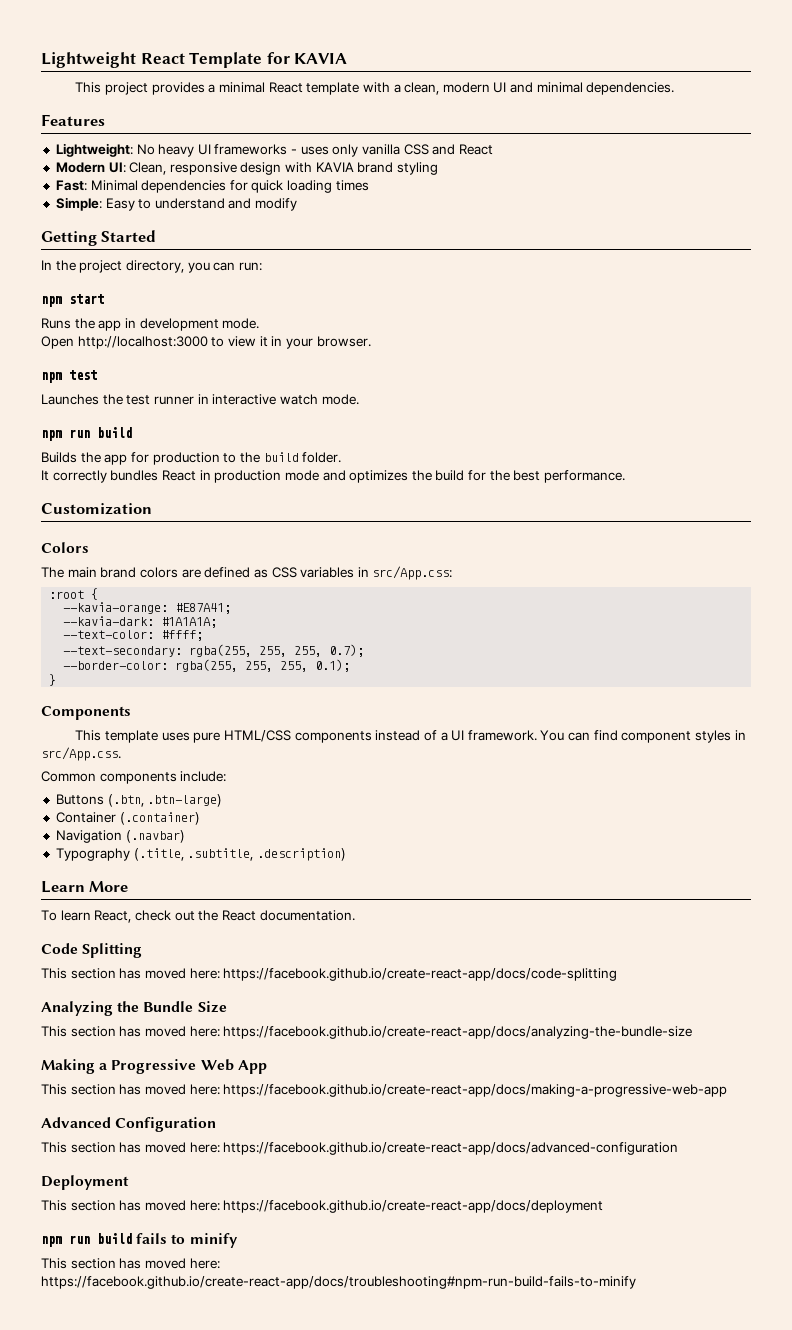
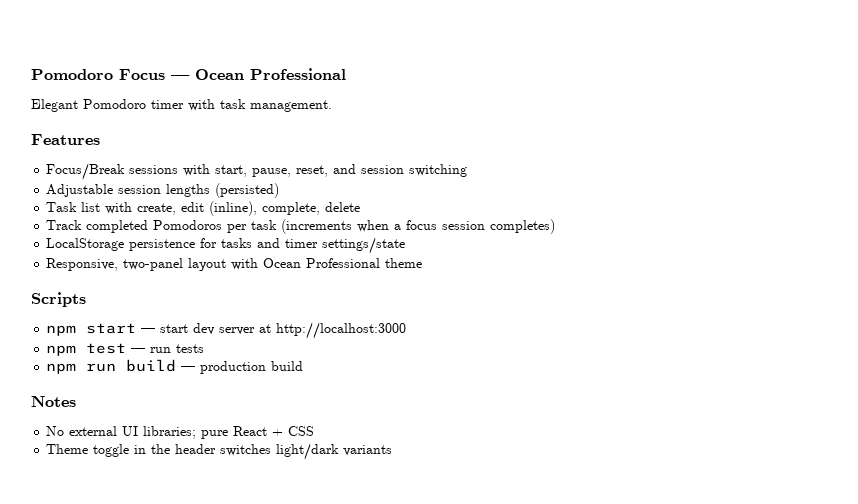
- Lightweight React Template for KAVIA
- This project provides a minimal React template with a clean, modern UI and minimal dependencies.
+ Pomodoro Focus — Ocean Professional
+ Elegant Pomodoro timer with task management.
  Features
- Lightweight: No heavy UI frameworks - uses only vanilla CSS and React
- Modern UI: Clean, responsive design with KAVIA brand styling
- Fast: Minimal dependencies for quick loading times
- Simple: Easy to understand and modify
- Getting Started
- In the project directory, you can run:
- npm start
- Runs the app in development mode.
- Open http://localhost:3000 to view it in your browser.
- npm test
- Launches the test runner in interactive watch mode.
- npm run build
- Builds the app for production to the build folder.
- It correctly bundles React in production mode and optimizes the build for the best performance.
- Customization
- Colors
- The main brand colors are defined as CSS variables in src/App.css:
- :root {
- --kavia-orange: #E87A41;
- --kavia-dark: #1A1A1A;
- --text-color: #ffff;
- --text-secondary: rgba(255, 255, 255, 0.7);
- --border-color: rgba(255, 255, 255, 0.1);
- }
- Components
- This template uses pure HTML/CSS components instead of a UI framework. You can find component styles in src/App.css.
- Common components include:
- Buttons (.btn, .btn-large)
- Container (.container)
- Navigation (.navbar)
- Typography (.title, .subtitle, .description)
- Learn More
- To learn React, check out the React documentation.
- Code Splitting
- This section has moved here: https://facebook.github.io/create-react-app/docs/code-splitting
- Analyzing the Bundle Size
- This section has moved here: https://facebook.github.io/create-react-app/docs/analyzing-the-bundle-size
- Making a Progressive Web App
- This section has moved here: https://facebook.github.io/create-react-app/docs/making-a-progressive-web-app
- Advanced Configuration
- This section has moved here: https://facebook.github.io/create-react-app/docs/advanced-configuration
- Deployment
- This section has moved here: https://facebook.github.io/create-react-app/docs/deployment
- npm run build fails to minify
- This section has moved here: https://facebook.github.io/create-react-app/docs/troubleshooting#npm-run-build-fails-to-minify
+ Focus/Break sessions with start, pause, reset, and session switching
+ Adjustable session lengths (persisted)
+ Task list with create, edit (inline), complete, delete
+ Track completed Pomodoros per task (increments when a focus session completes)
+ LocalStorage persistence for tasks and timer settings/state
+ Responsive, two-panel layout with Ocean Professional theme
+ Scripts
+ npm start — start dev server at http://localhost:3000
+ npm test — run tests
+ npm run build — production build
+ Notes
+ No external UI libraries; pure React + CSS
+ Theme toggle in the header switches light/dark variants

